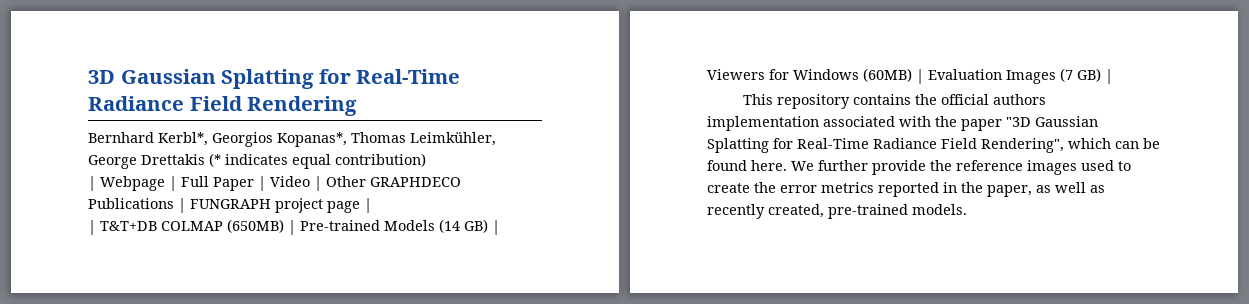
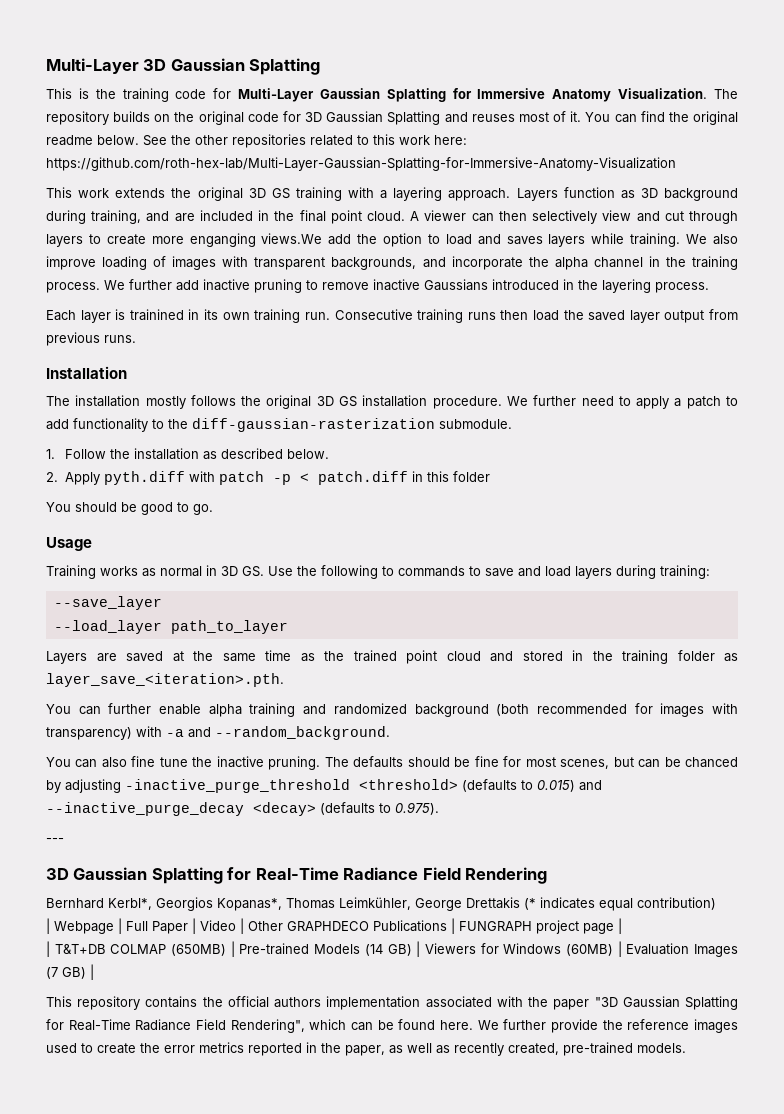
+ Multi-Layer 3D Gaussian Splatting
+ This is the training code for Multi-Layer Gaussian Splatting for Immersive Anatomy Visualization. The repository builds on the original code for 3D Gaussian Splatting and reuses most of it. You can find the original readme below. See the other repositories related to this work here: https://github.com/roth-hex-lab/Multi-Layer-Gaussian-Splatting-for-Immersive-Anatomy-Visualization
+ This work extends the original 3D GS training with a layering approach. Layers function as 3D background during training, and are included in the final point cloud. A viewer can then selectively view and cut through layers to create more enganging views.We add the option to load and saves layers while training. We also improve loading of images with transparent backgrounds, and incorporate the alpha channel in the training process. We further add inactive pruning to remove inactive Gaussians introduced in the layering process.
+ Each layer is trainined in its own training run. Consecutive training runs then load the saved layer output from previous runs.
+ Installation
+ The installation mostly follows the original 3D GS installation procedure. We further need to apply a patch to add functionality to the diff-gaussian-rasterization submodule.
+ 1. Follow the installation as described below.
+ 2. Apply pyth.diff with patch -p < patch.diff in this folder
+ You should be good to go.
+ Usage
+ Training works as normal in 3D GS. Use the following to commands to save and load layers during training:
+ --save_layer
+ --load_layer path_to_layer
+ Layers are saved at the same time as the trained point cloud and stored in the training folder as layer_save_<iteration>.pth.
+ You can further enable alpha training and randomized background (both recommended for images with transparency) with -a and --random_background.
+ You can also fine tune the inactive pruning. The defaults should be fine for most scenes, but can be chanced by adjusting -inactive_purge_threshold <threshold> (defaults to 0.015) and --inactive_purge_decay <decay> (defaults to 0.975).
+ ---

